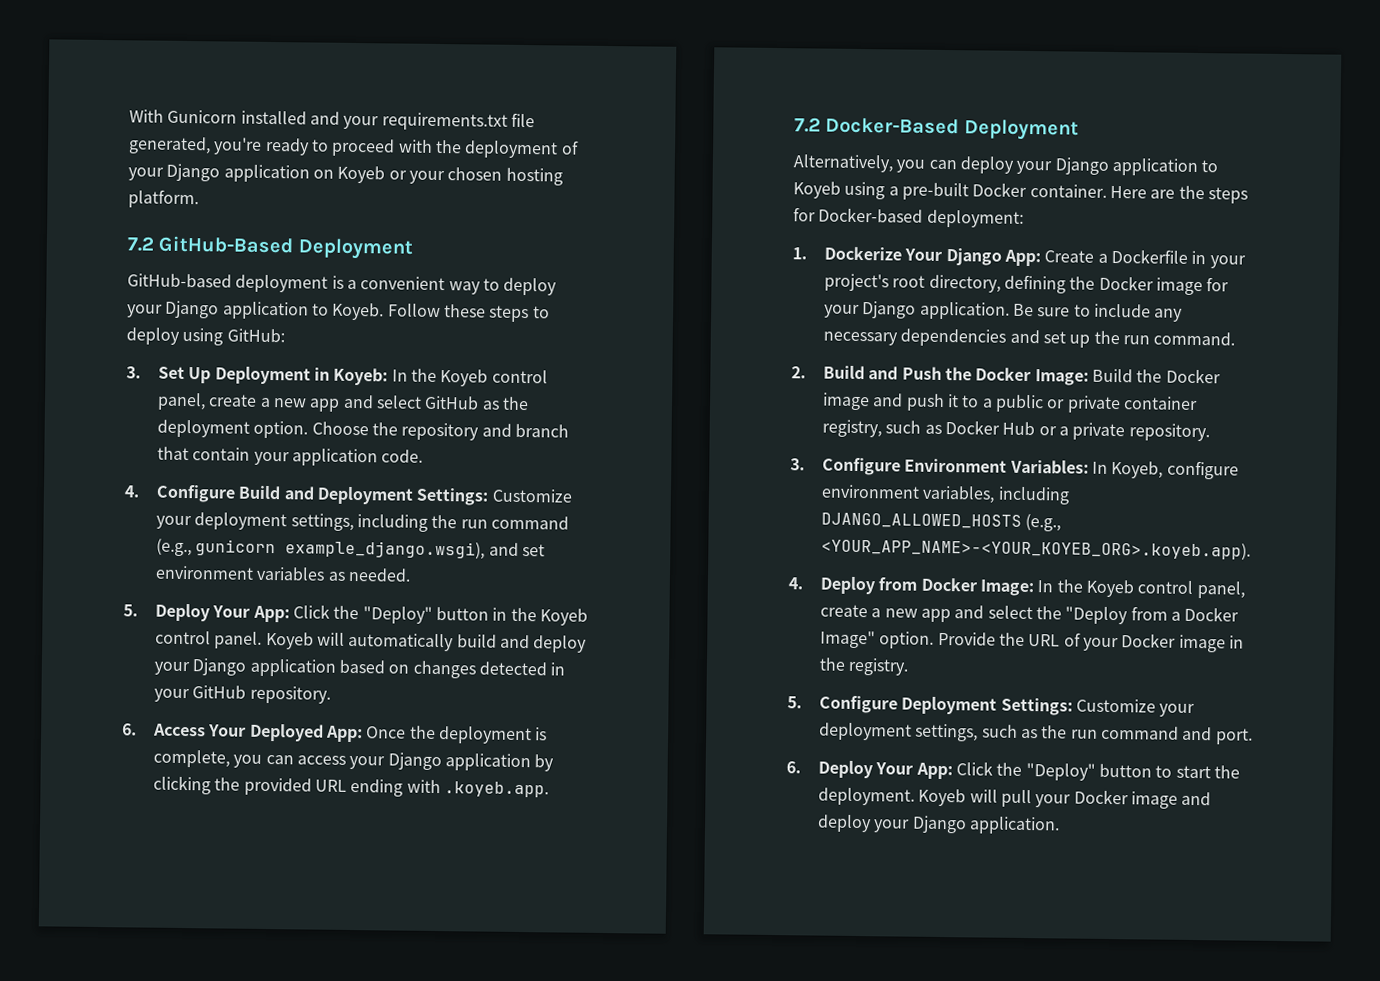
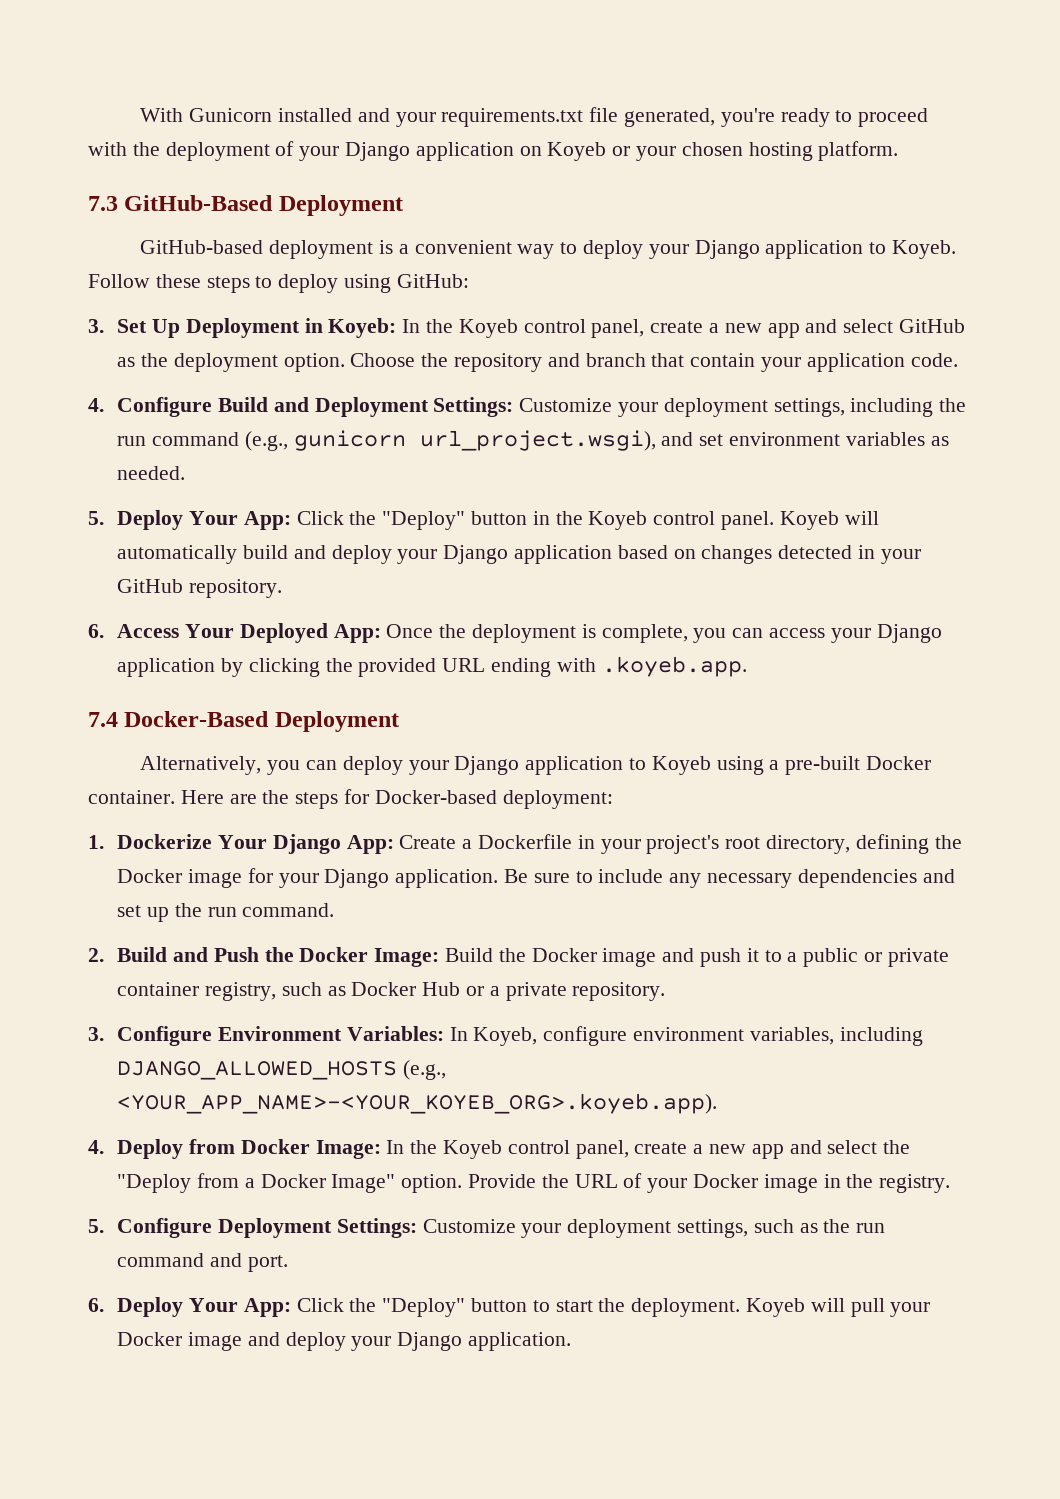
- 7.2 GitHub-Based Deployment
+ 7.3 GitHub-Based Deployment
- 4. Configure Build and Deployment Settings: Customize your deployment settings, including the run command (e.g., gunicorn example_django.wsgi), and set environment variables as needed.
+ 4. Configure Build and Deployment Settings: Customize your deployment settings, including the run command (e.g., gunicorn url_project.wsgi), and set environment variables as needed.
- 7.2 Docker-Based Deployment
+ 7.4 Docker-Based Deployment

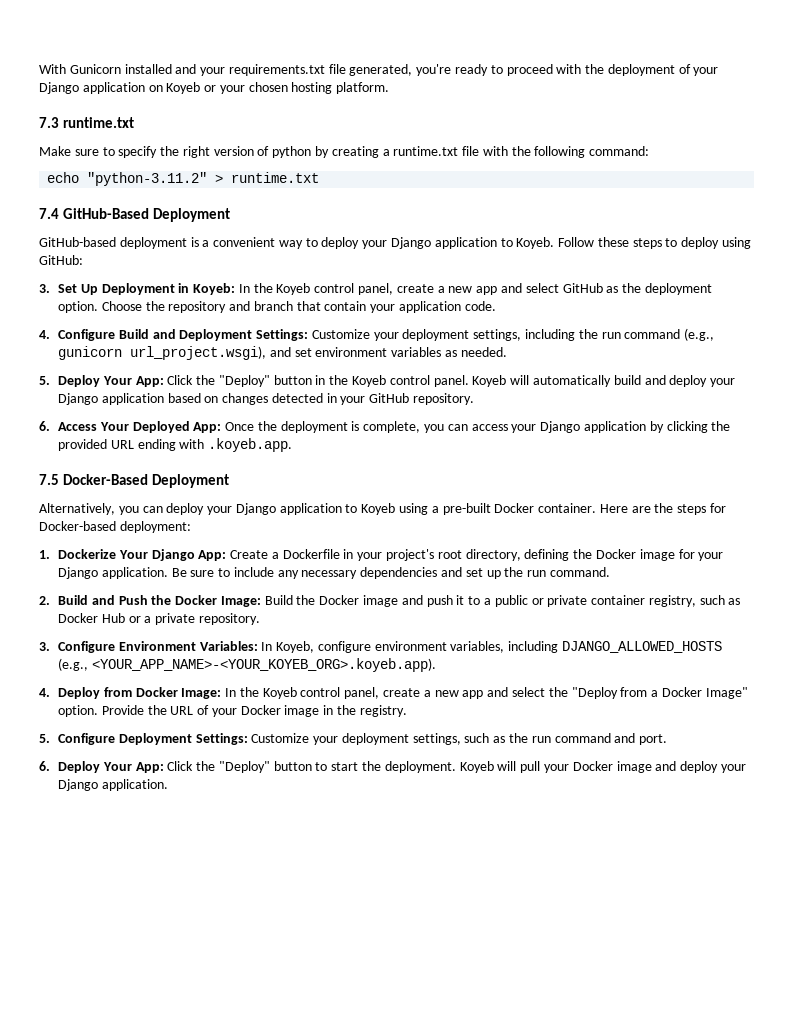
- 7.3 GitHub-Based Deployment
+ 7.3 runtime.txt
+ Make sure to specify the right version of python by creating a runtime.txt file with the following command:
+ echo "python-3.11.2" > runtime.txt
+ 7.4 GitHub-Based Deployment
- 7.4 Docker-Based Deployment
+ 7.5 Docker-Based Deployment

